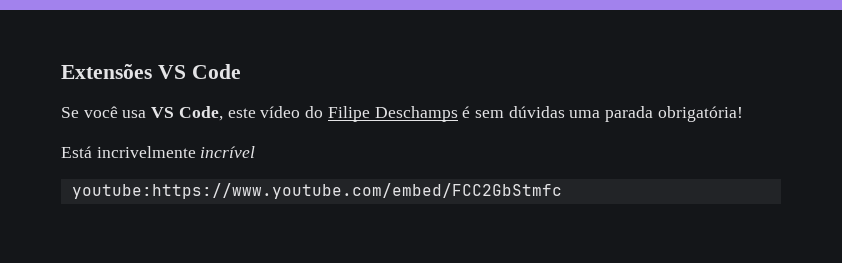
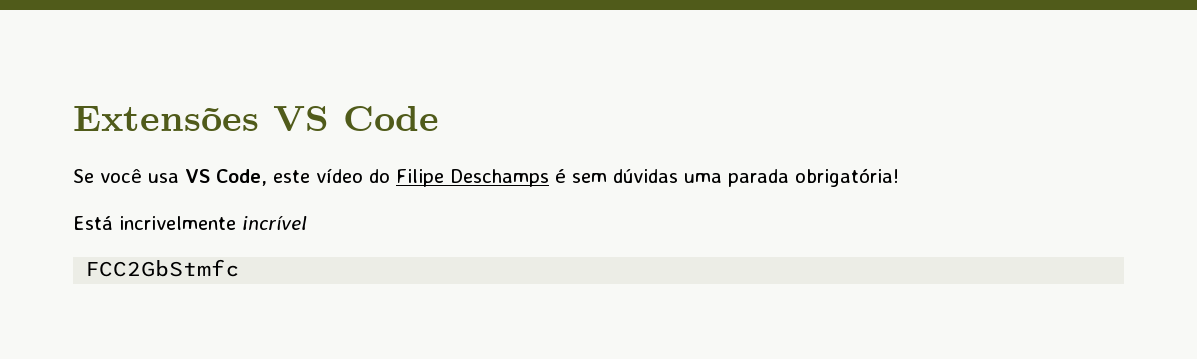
- youtube:https://www.youtube.com/embed/FCC2GbStmfc
+ FCC2GbStmfc

